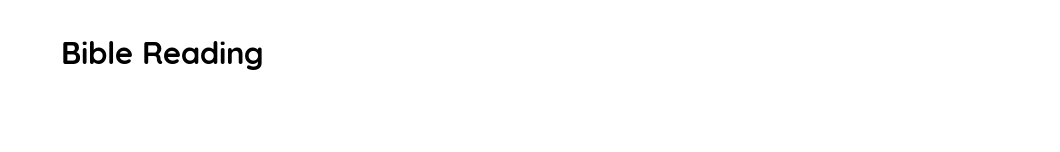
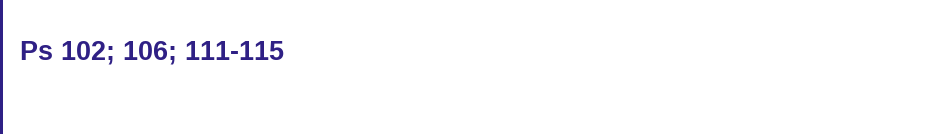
- Bible Reading
+ Ps 102; 106; 111-115

